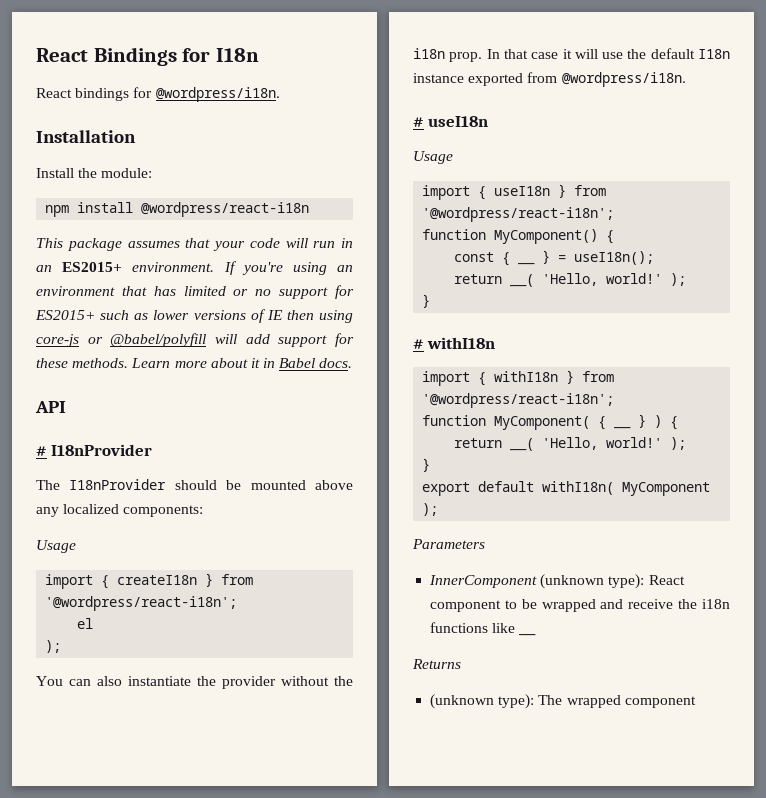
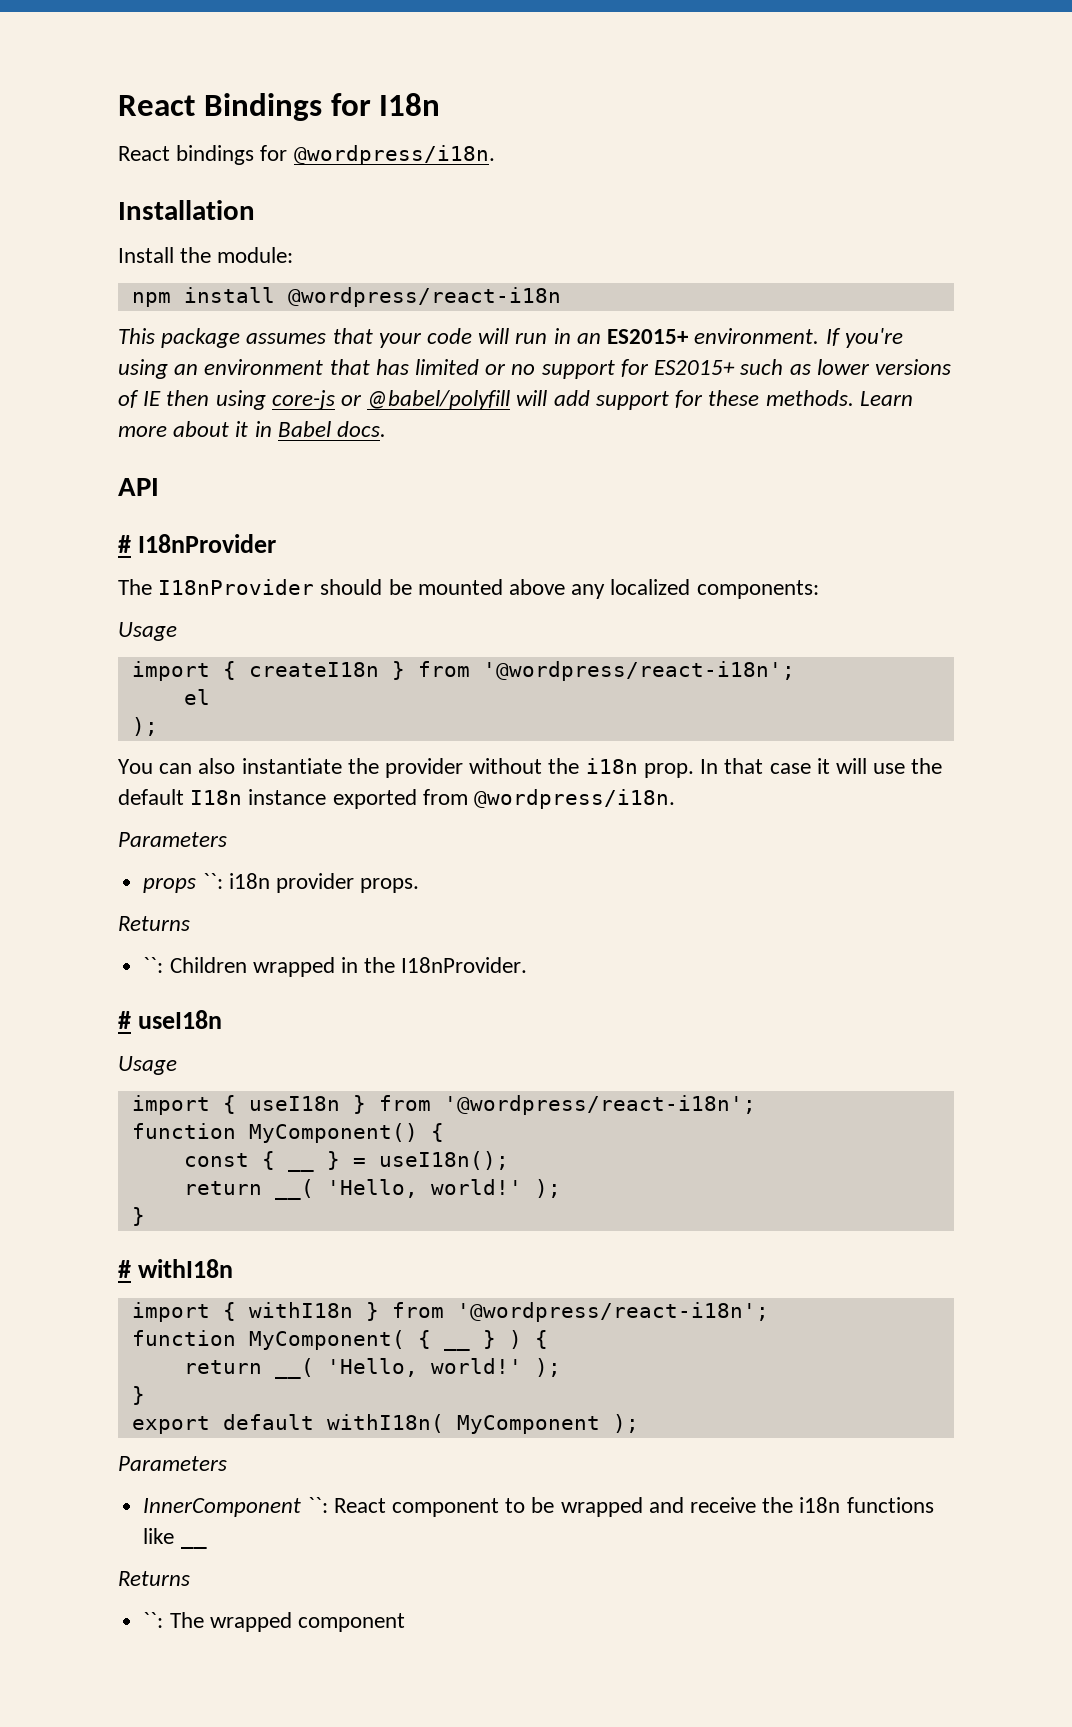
  In that case it will use the default I18n instance exported from @wordpress/i18n.
+ Parameters
+ props ``: i18n provider props.
+ Returns
+ ``: Children wrapped in the I18nProvider.
- InnerComponent (unknown type): React component to be wrapped and receive the i18n functions like __
+ InnerComponent ``: React component to be wrapped and receive the i18n functions like __
- (unknown type): The wrapped component
+ ``: The wrapped component

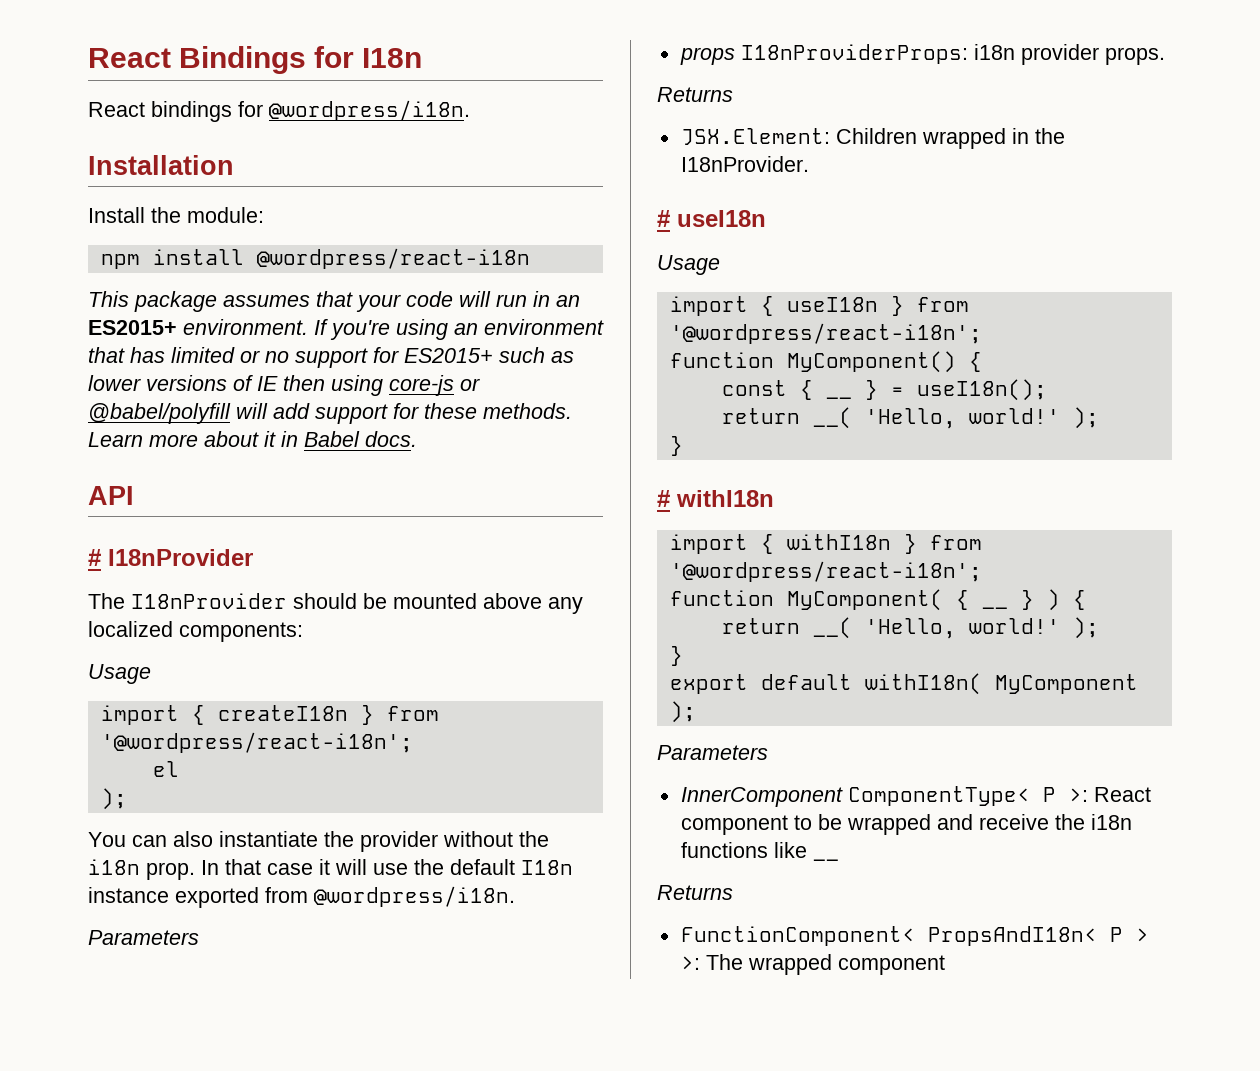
- props ``: i18n provider props.
+ props I18nProviderProps: i18n provider props.
- ``: Children wrapped in the I18nProvider.
+ JSX.Element: Children wrapped in the I18nProvider.
- InnerComponent ``: React component to be wrapped and receive the i18n functions like __
+ InnerComponent ComponentType< P >: React component to be wrapped and receive the i18n functions like __
- ``: The wrapped component
+ FunctionComponent< PropsAndI18n< P > >: The wrapped component

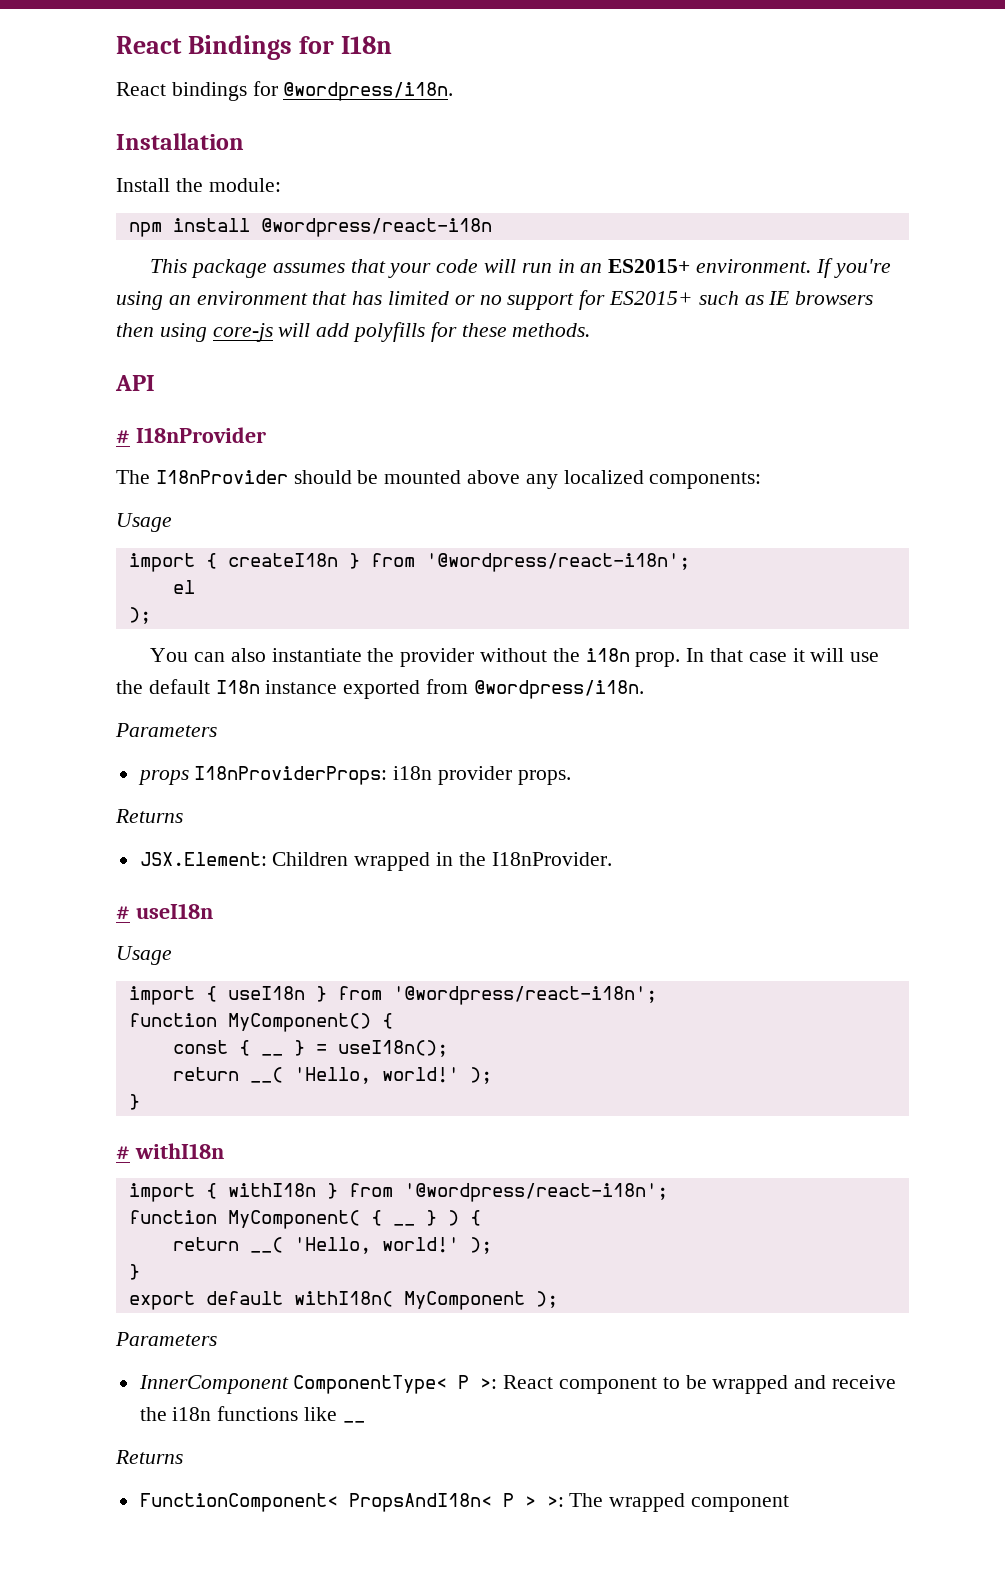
- If you're using an environment that has limited or no support for ES2015+ such as lower versions of IE then using core-js or @babel/polyfill will add support for these methods. Learn more about it in Babel docs.
+ If you're using an environment that has limited or no support for ES2015+ such as IE browsers then using core-js will add polyfills for these methods.

